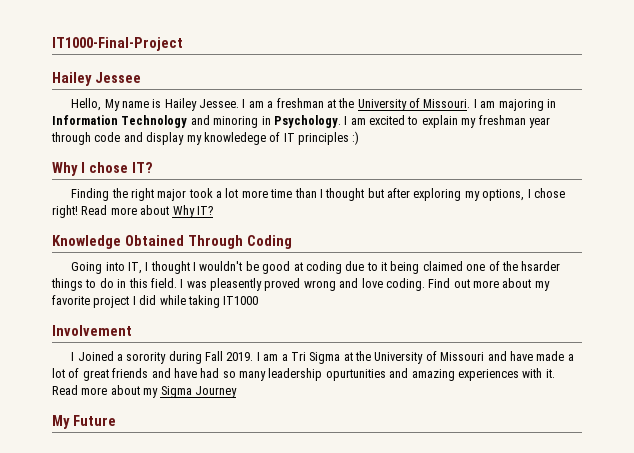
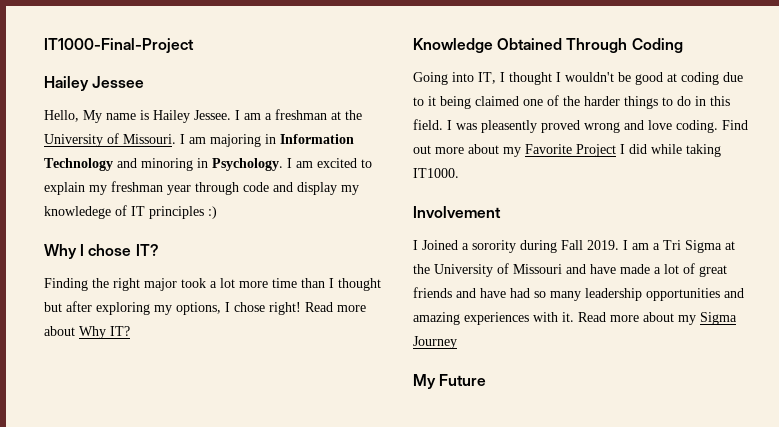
- Going into IT, I thought I wouldn't be good at coding due to it being claimed one of the hsarder things to do in this field.
+ Going into IT, I thought I wouldn't be good at coding due to it being claimed one of the harder things to do in this field.
- Find out more about my favorite project I did while taking IT1000
+ Find out more about my Favorite Project I did while taking IT1000.
- I am a Tri Sigma at the University of Missouri and have made a lot of great friends and have had so many leadership opurtunities and amazing experiences with it.
+ I am a Tri Sigma at the University of Missouri and have made a lot of great friends and have had so many leadership opportunities and amazing experiences with it.

